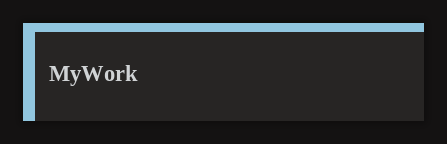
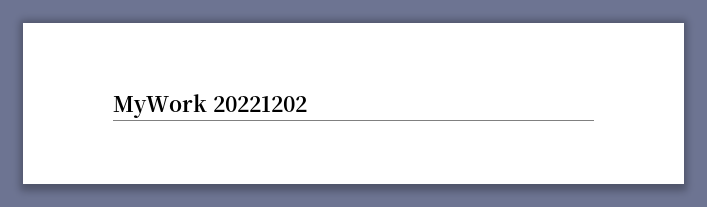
- MyWork
+ MyWork 20221202

